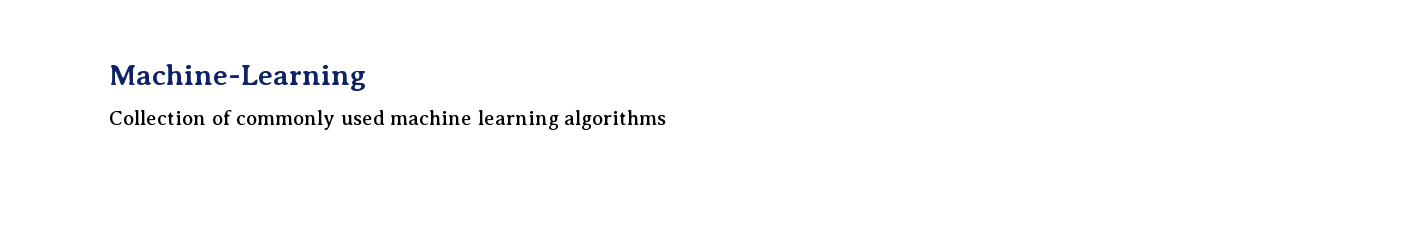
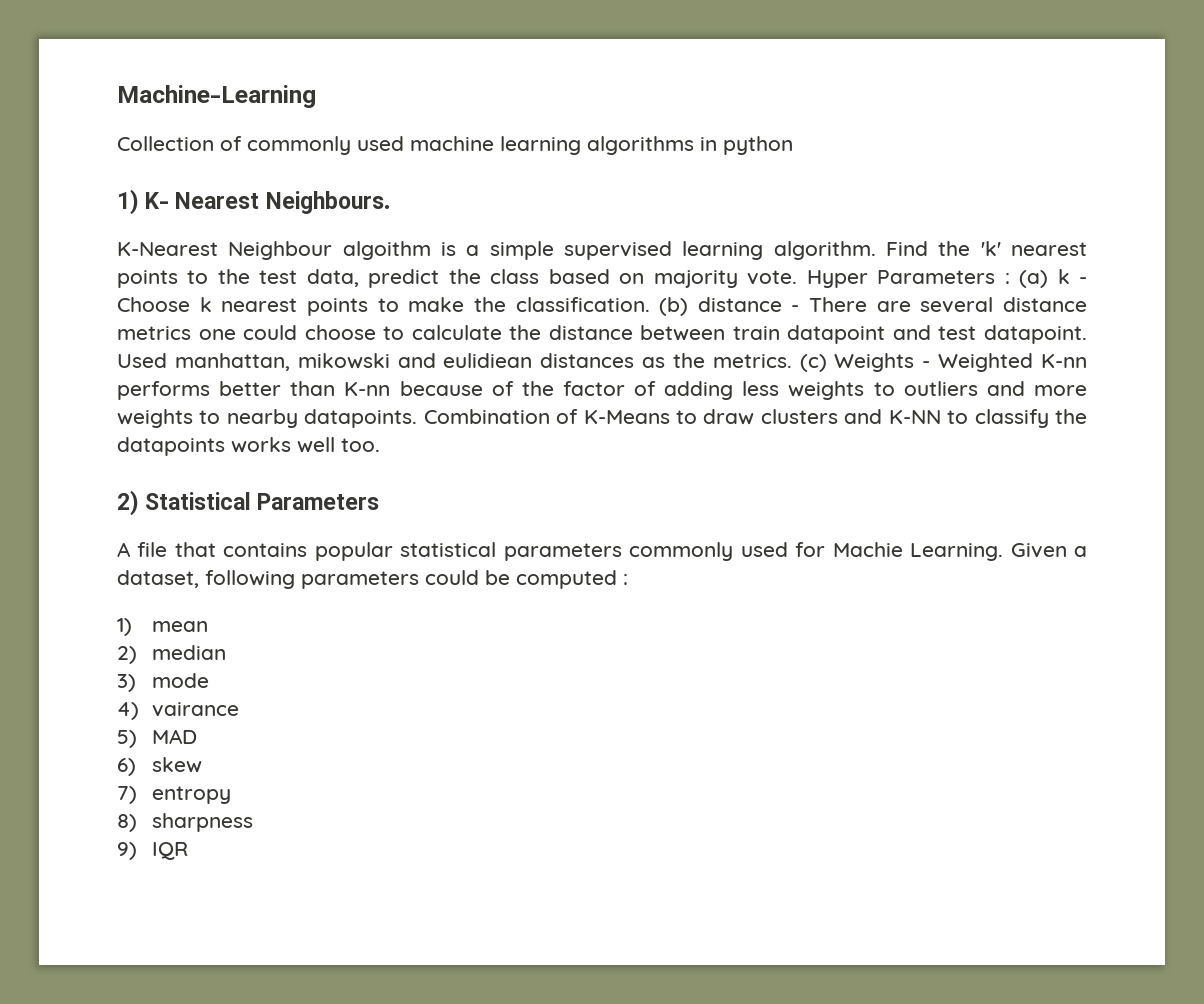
- Collection of commonly used machine learning algorithms
+ Collection of commonly used machine learning algorithms in python
+ 1) K- Nearest Neighbours.
+ K-Nearest Neighbour algoithm is a simple supervised learning algorithm. Find the 'k' nearest points to the test data, predict the class based on majority vote. Hyper Parameters : (a) k - Choose k nearest points to make the classification. (b) distance - There are several distance metrics one could choose to calculate the distance between train datapoint and test datapoint. Used manhattan, mikowski and eulidiean distances as the metrics. (c) Weights - Weighted K-nn performs better than K-nn because of the factor of adding less weights to outliers and more weights to nearby datapoints. Combination of K-Means to draw clusters and K-NN to classify the datapoints works well too.
+ 2) Statistical Parameters
+ A file that contains popular statistical parameters commonly used for Machie Learning. Given a dataset, following parameters could be computed :
+ 1) mean
+ 2) median
+ 3) mode
+ 4) vairance
+ 5) MAD
+ 6) skew
+ 7) entropy
+ 8) sharpness
+ 9) IQR

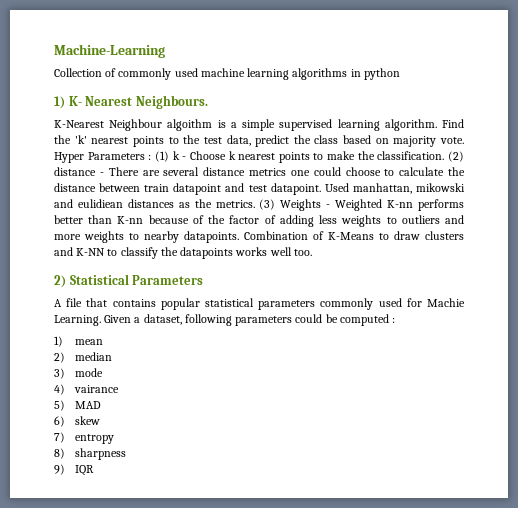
- Hyper Parameters : (a) k - Choose k nearest points to make the classification.
+ Hyper Parameters : (1) k - Choose k nearest points to make the classification.
- (b) distance - There are several distance metrics one could choose to calculate the distance between train datapoint and test datapoint.
+ (2) distance - There are several distance metrics one could choose to calculate the distance between train datapoint and test datapoint.
- (c) Weights - Weighted K-nn performs better than K-nn because of the factor of adding less weights to outliers and more weights to nearby datapoints.
+ (3) Weights - Weighted K-nn performs better than K-nn because of the factor of adding less weights to outliers and more weights to nearby datapoints.

